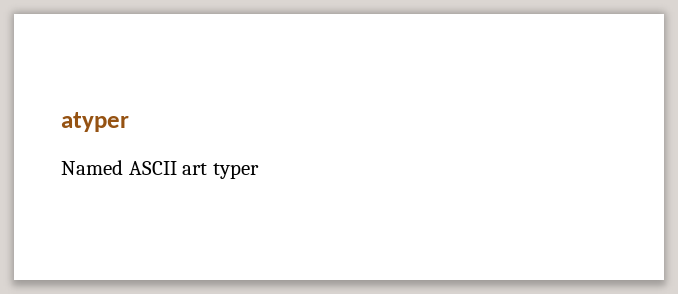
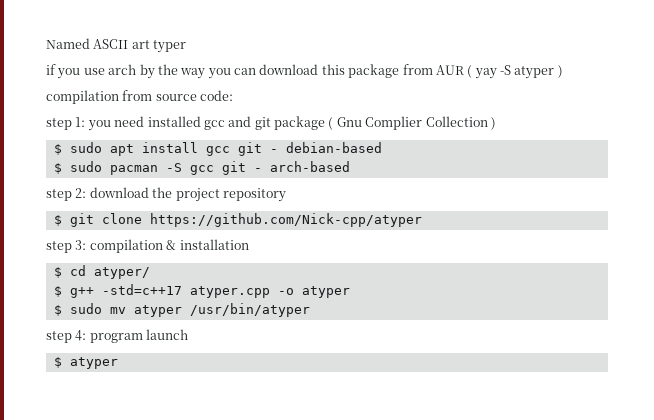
- atyper
+ if you use arch by the way you can download this package from AUR ( yay -S atyper )
+ compilation from source code:
+ step 1: you need installed gcc and git package ( Gnu Complier Collection )
+ $ sudo apt install gcc git - debian-based
+ $ sudo pacman -S gcc git - arch-based
+ step 2: download the project repository
+ $ git clone https://github.com/Nick-cpp/atyper
+ step 3: compilation & installation
+ $ cd atyper/
+ $ g++ -std=c++17 atyper.cpp -o atyper
+ $ sudo mv atyper /usr/bin/atyper
+ step 4: program launch
+ $ atyper

